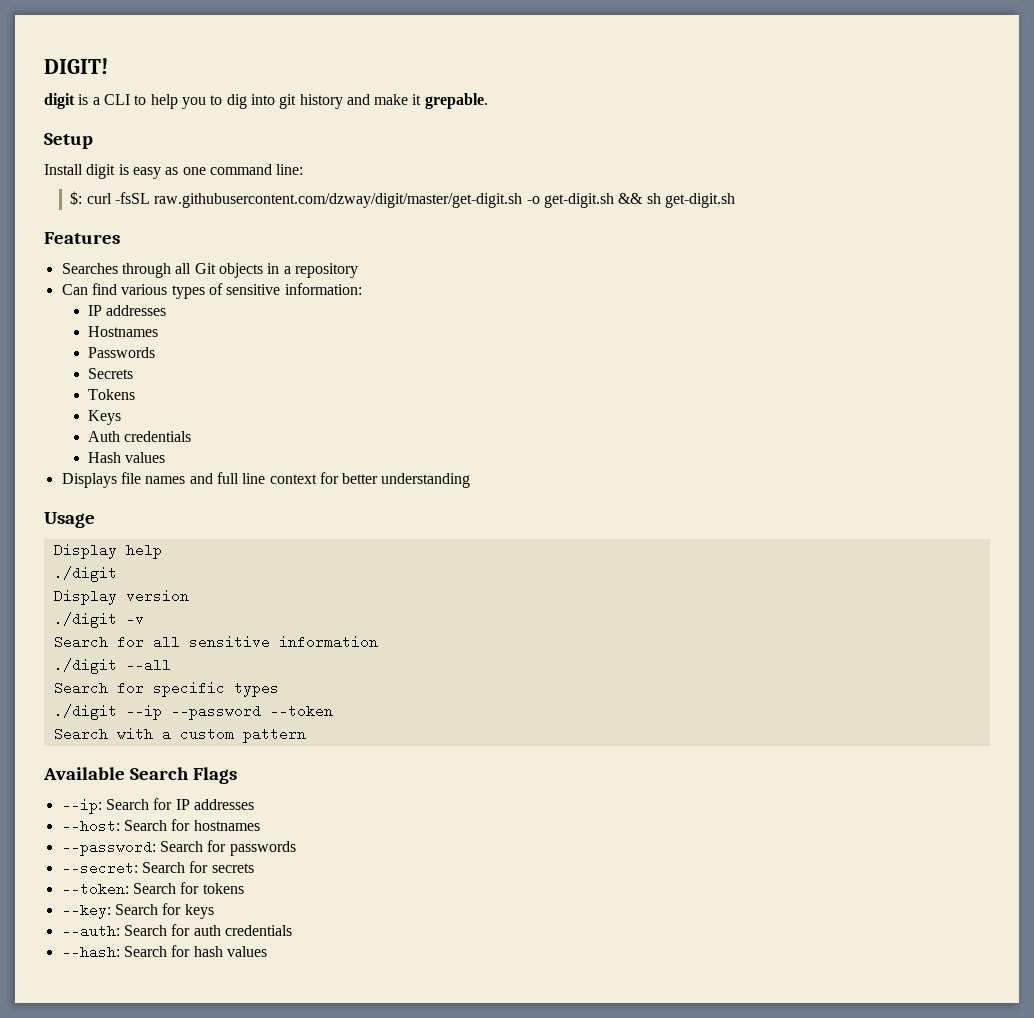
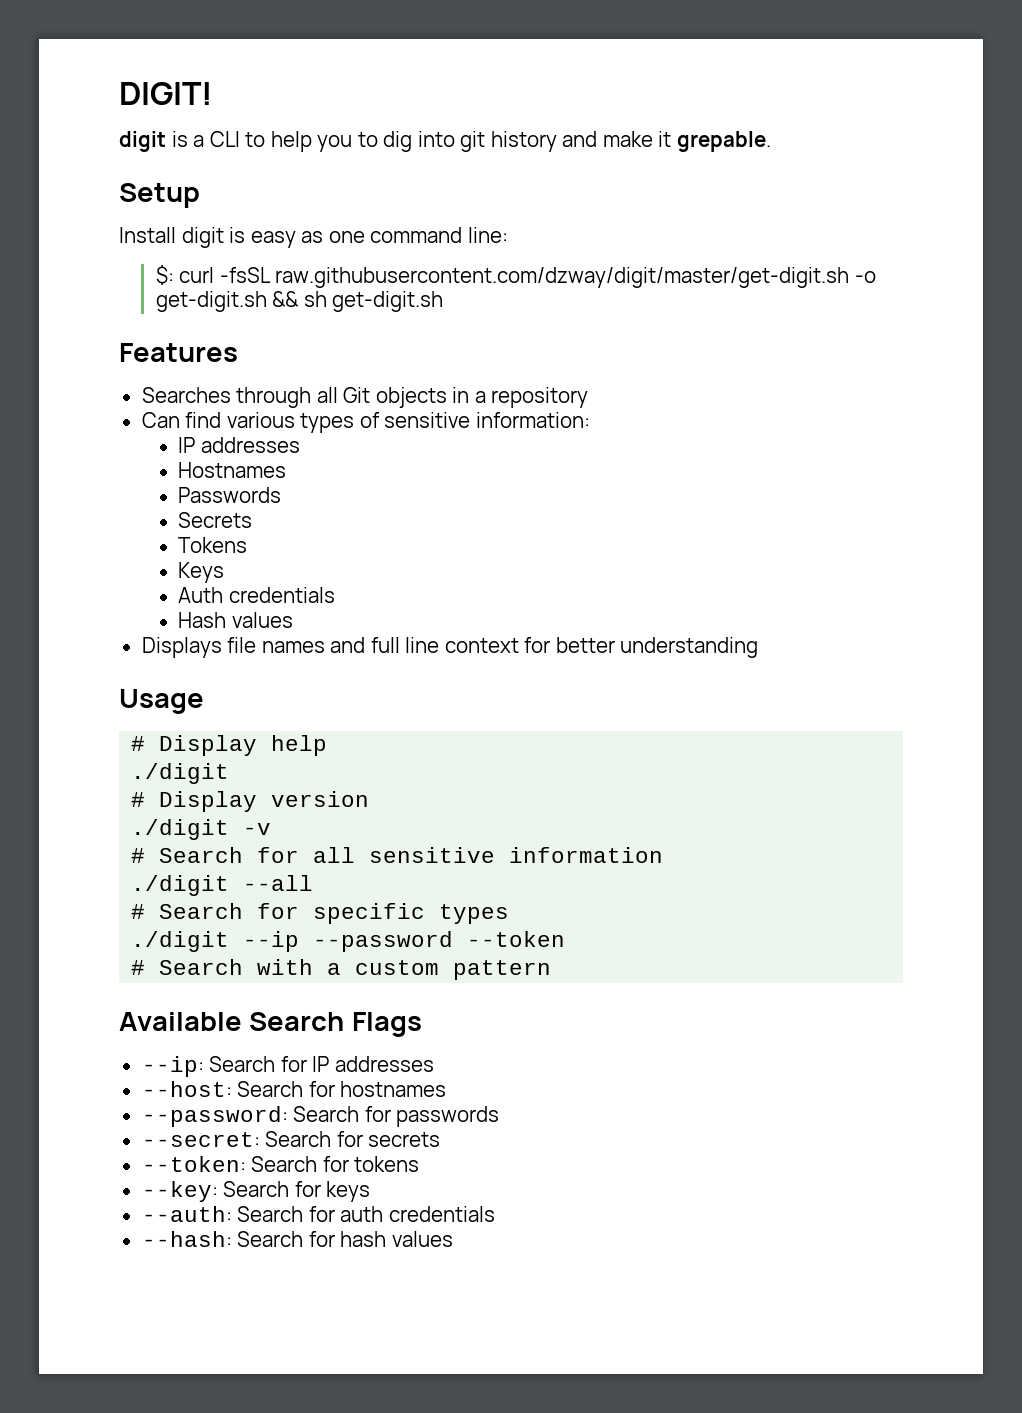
- Display help
+ # Display help
- Display version
+ # Display version
- Search for all sensitive information
+ # Search for all sensitive information
- Search for specific types
+ # Search for specific types
- Search with a custom pattern
+ # Search with a custom pattern

